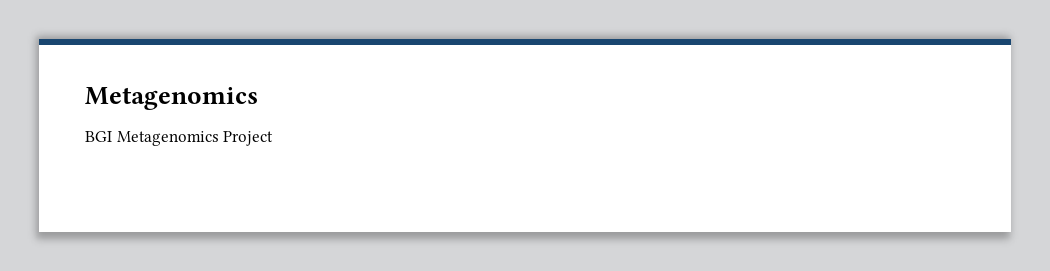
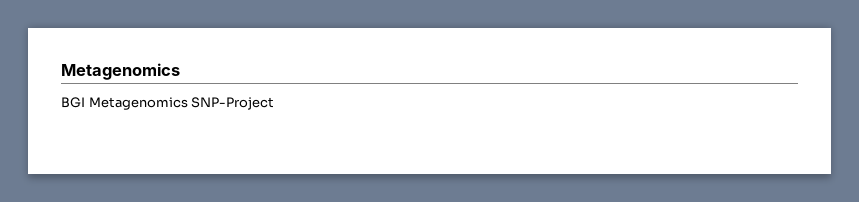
- BGI Metagenomics Project
+ BGI Metagenomics SNP-Project

